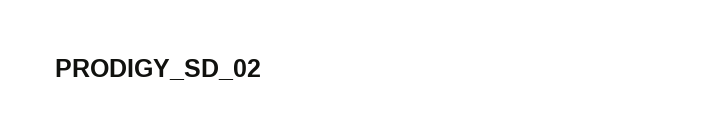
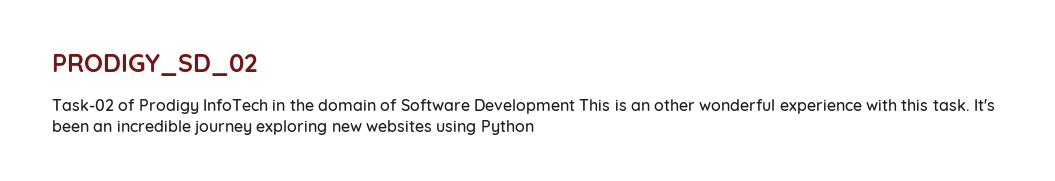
+ Task-02 of Prodigy InfoTech in the domain of Software Development This is an other wonderful experience with this task. It's been an incredible journey exploring new websites using Python

